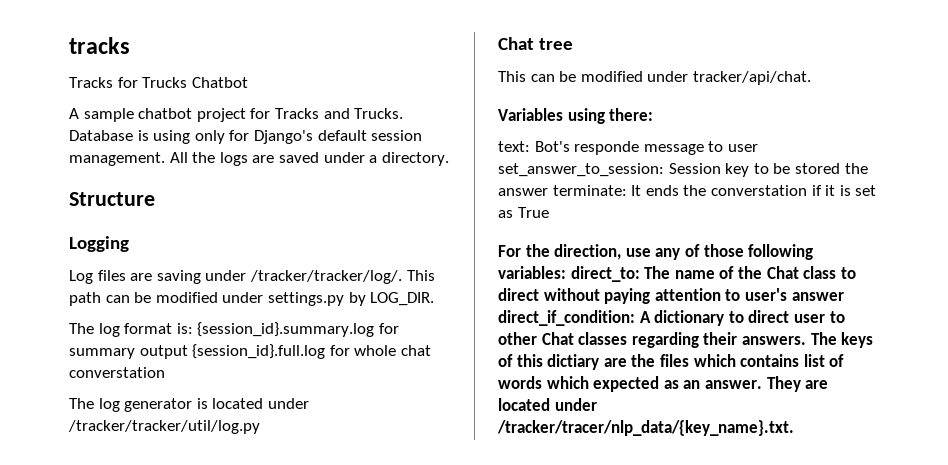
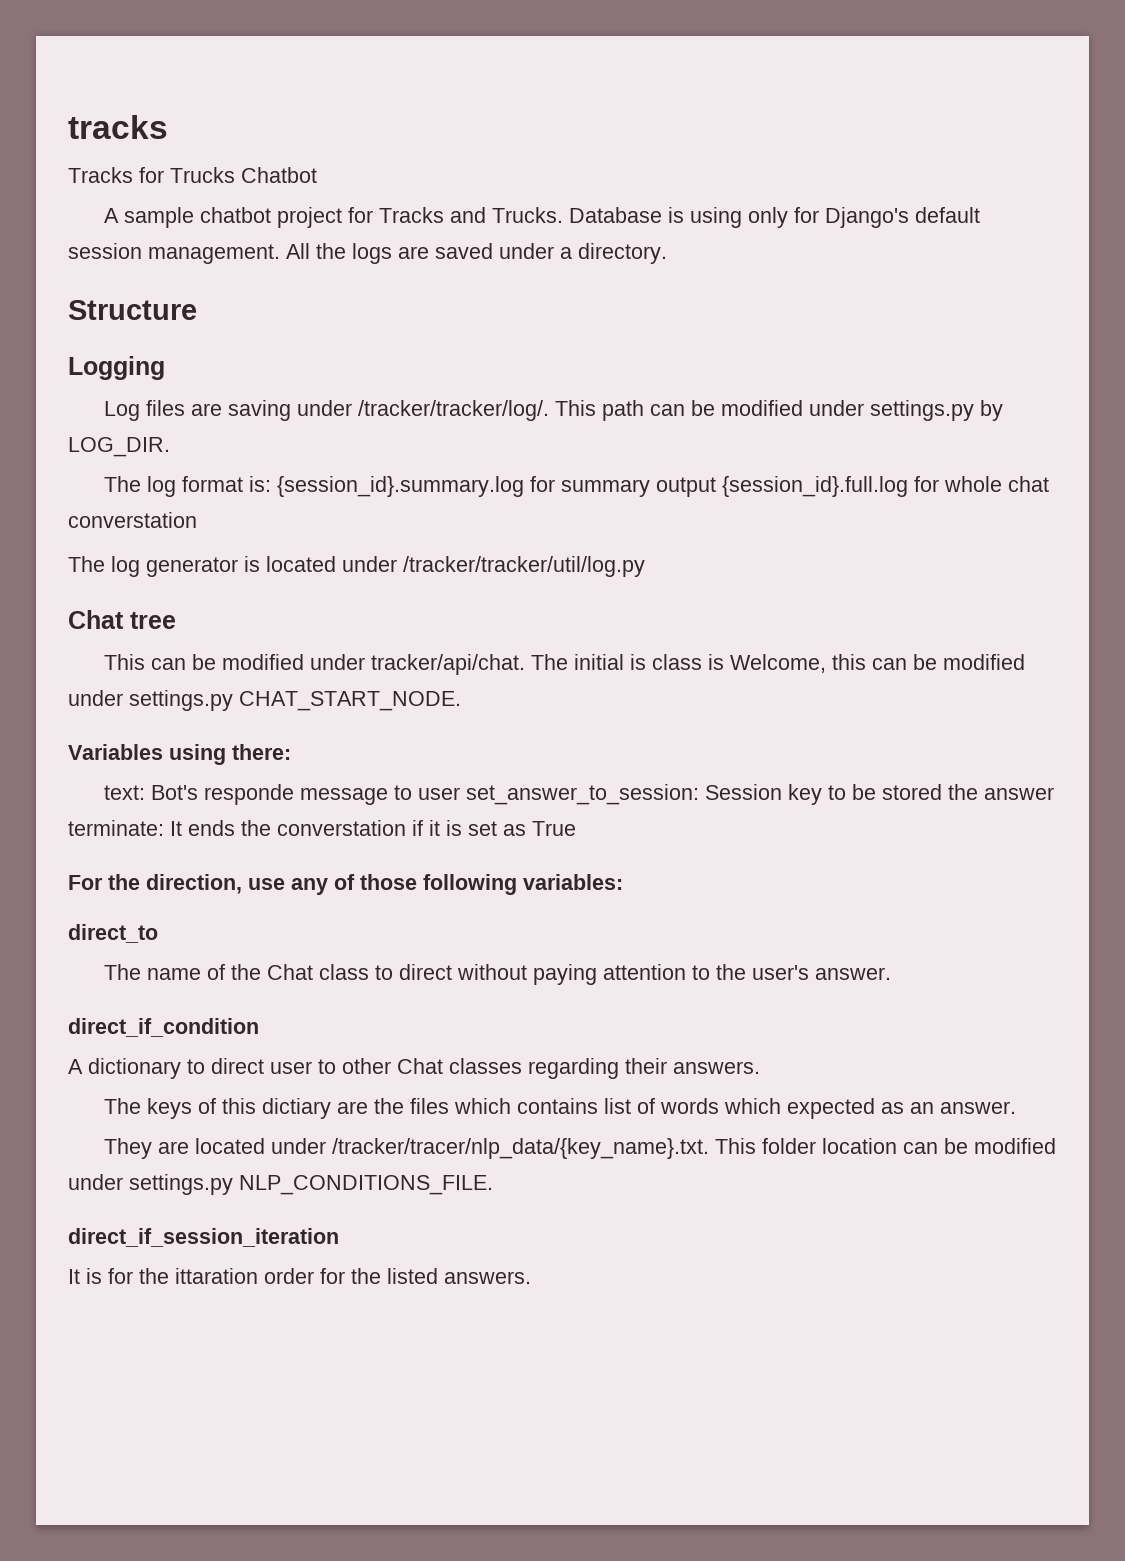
+ The initial is class is Welcome, this can be modified under settings.py CHAT_START_NODE.
- For the direction, use any of those following variables: direct_to: The name of the Chat class to direct without paying attention to user's answer direct_if_condition: A dictionary to direct user to other Chat classes regarding their answers. The keys of this dictiary are the files which contains list of words which expected as an answer. They are located under /tracker/tracer/nlp_data/{key_name}.txt.
+ For the direction, use any of those following variables:
+ direct_to
+ The name of the Chat class to direct without paying attention to the user's answer.
+ direct_if_condition
+ A dictionary to direct user to other Chat classes regarding their answers.
+ The keys of this dictiary are the files which contains list of words which expected as an answer.
+ They are located under /tracker/tracer/nlp_data/{key_name}.txt. This folder location can be modified under settings.py NLP_CONDITIONS_FILE.
+ direct_if_session_iteration
+ It is for the ittaration order for the listed answers.

